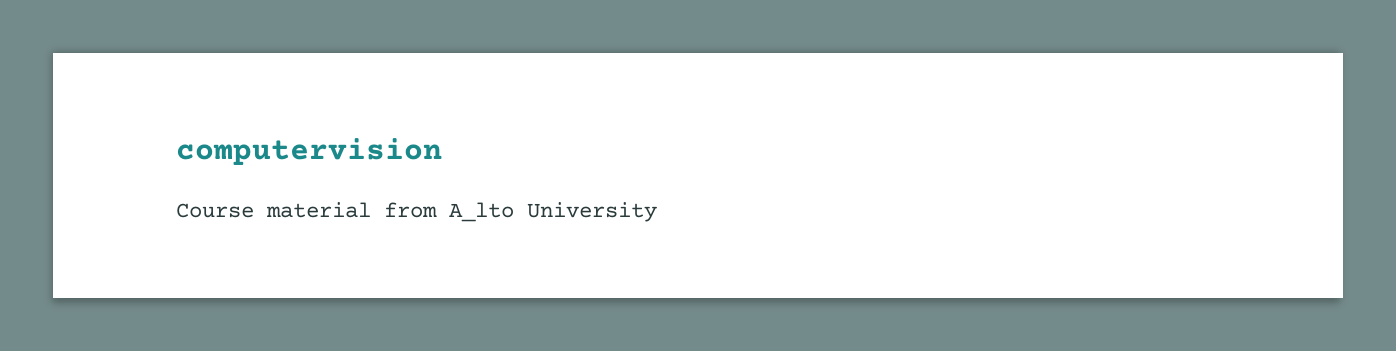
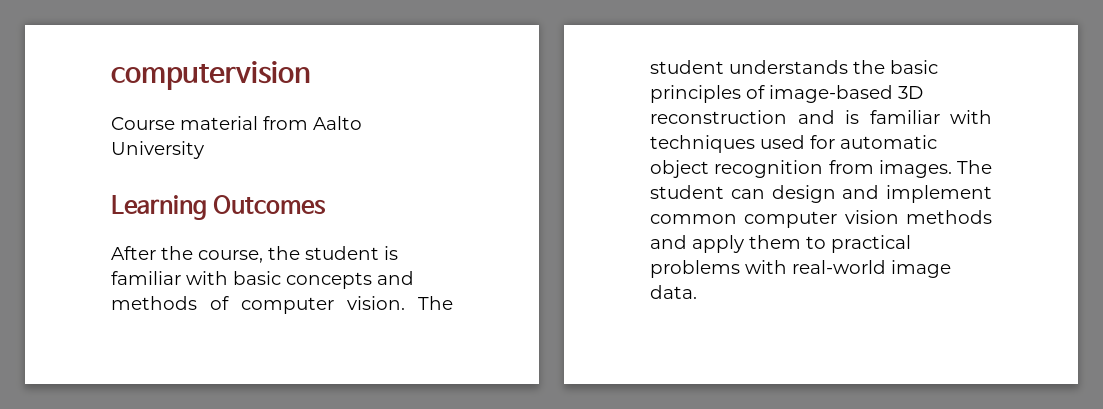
- Course material from A_lto University
+ Course material from Aalto University
+ Learning Outcomes
+ After the course, the student is familiar with basic concepts and methods of computer vision. The student understands the basic principles of image-based 3D reconstruction and is familiar with techniques used for automatic object recognition from images. The student can design and implement common computer vision methods and apply them to practical problems with real-world image data.

